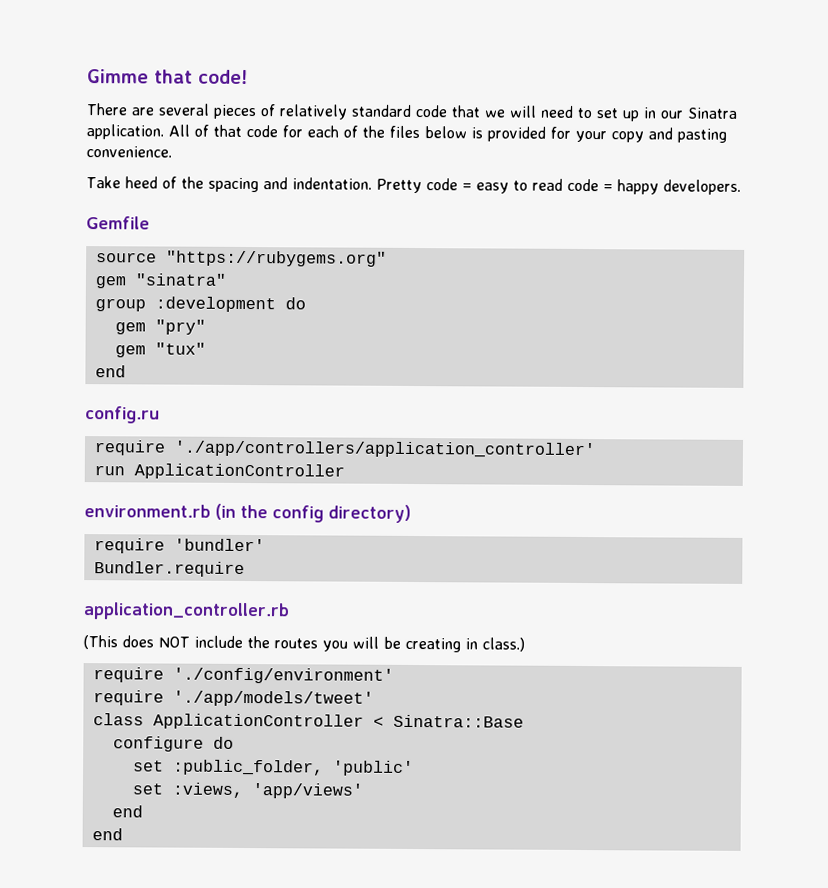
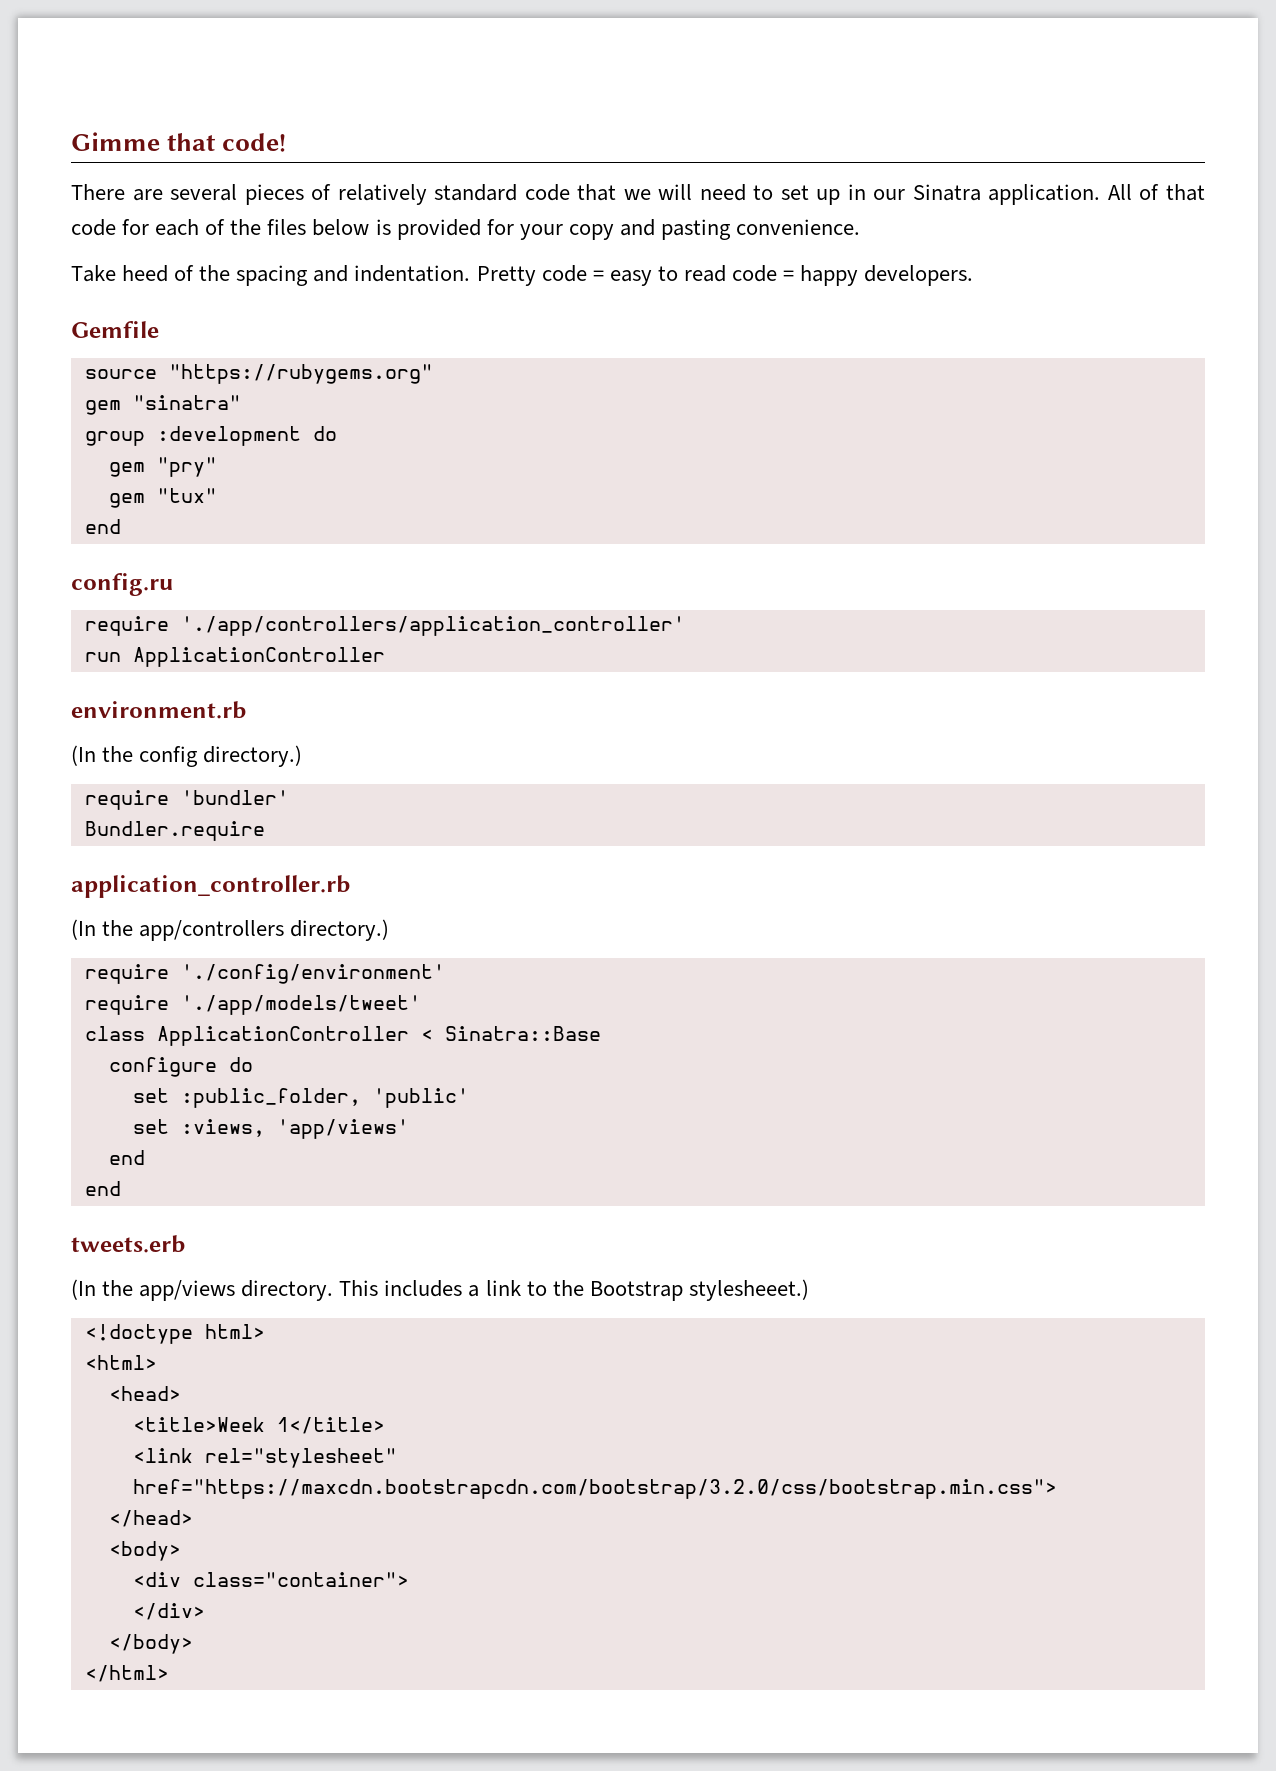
- environment.rb (in the config directory)
+ environment.rb
+ (In the config directory.)
- (This does NOT include the routes you will be creating in class.)
+ (In the app/controllers directory.)
+ tweets.erb
+ (In the app/views directory. This includes a link to the Bootstrap stylesheeet.)
+ <!doctype html>
+ <html>
+ <head>
+ <title>Week 1</title>
+ <link rel="stylesheet" href="https://maxcdn.bootstrapcdn.com/bootstrap/3.2.0/css/bootstrap.min.css">
+ </head>
+ <body>
+ <div class="container">
+ </div>
+ </body>
+ </html>

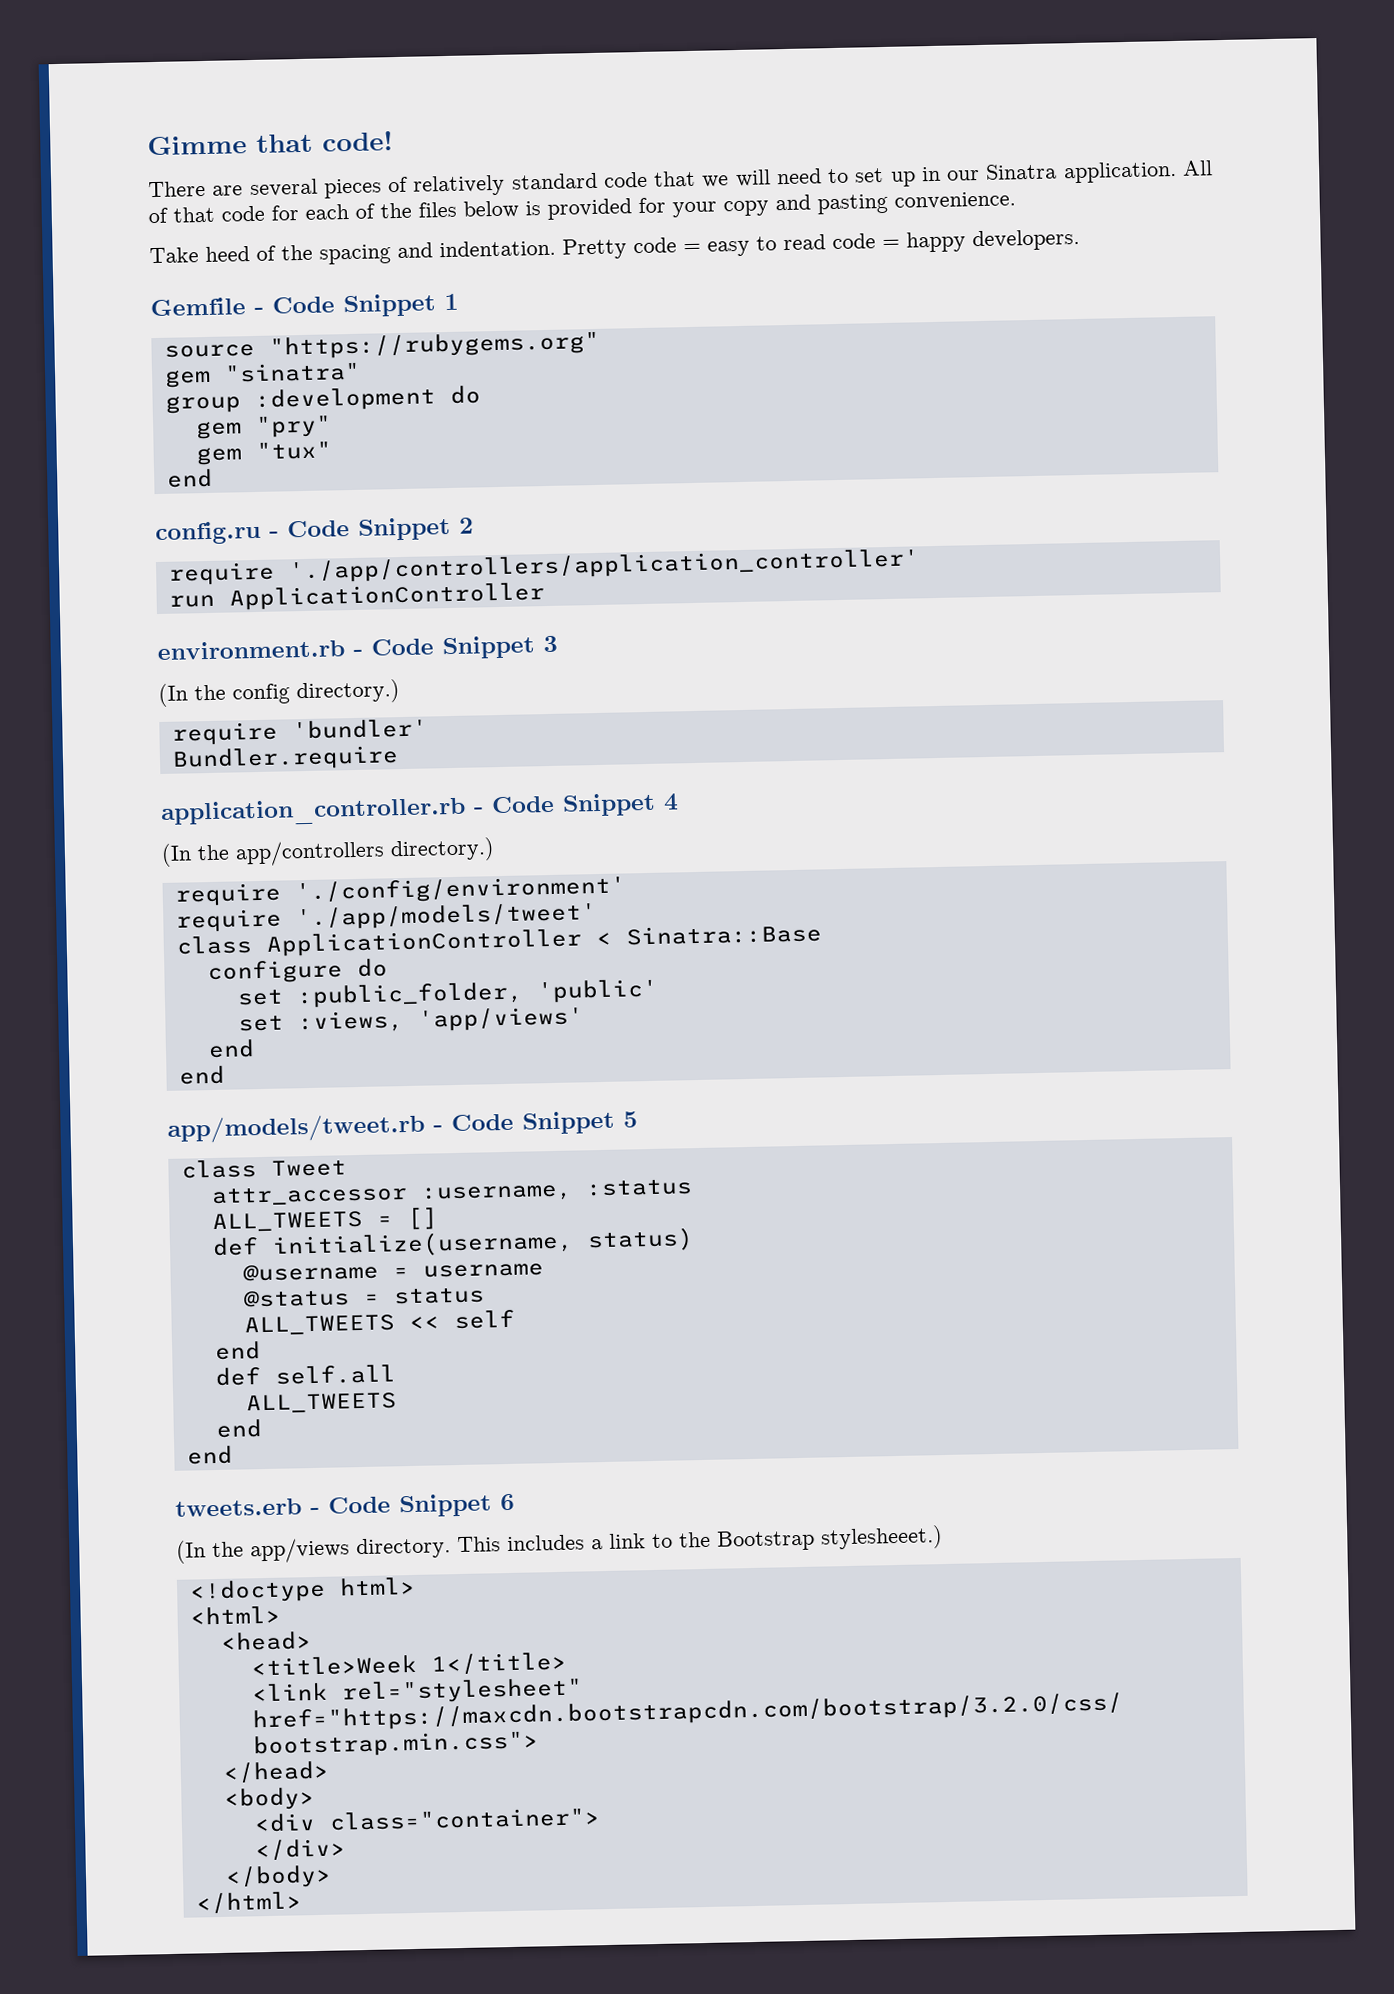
- Gemfile
+ Gemfile - Code Snippet 1
- config.ru
+ config.ru - Code Snippet 2
- environment.rb
+ environment.rb - Code Snippet 3
- application_controller.rb
+ application_controller.rb - Code Snippet 4
- tweets.erb
+ app/models/tweet.rb - Code Snippet 5
+ class Tweet
+ attr_accessor :username, :status
+ ALL_TWEETS = []
+ def initialize(username, status)
+ @username = username
+ @status = status
+ ALL_TWEETS << self
+ end
+ def self.all
+ ALL_TWEETS
+ end
+ end
+ tweets.erb - Code Snippet 6

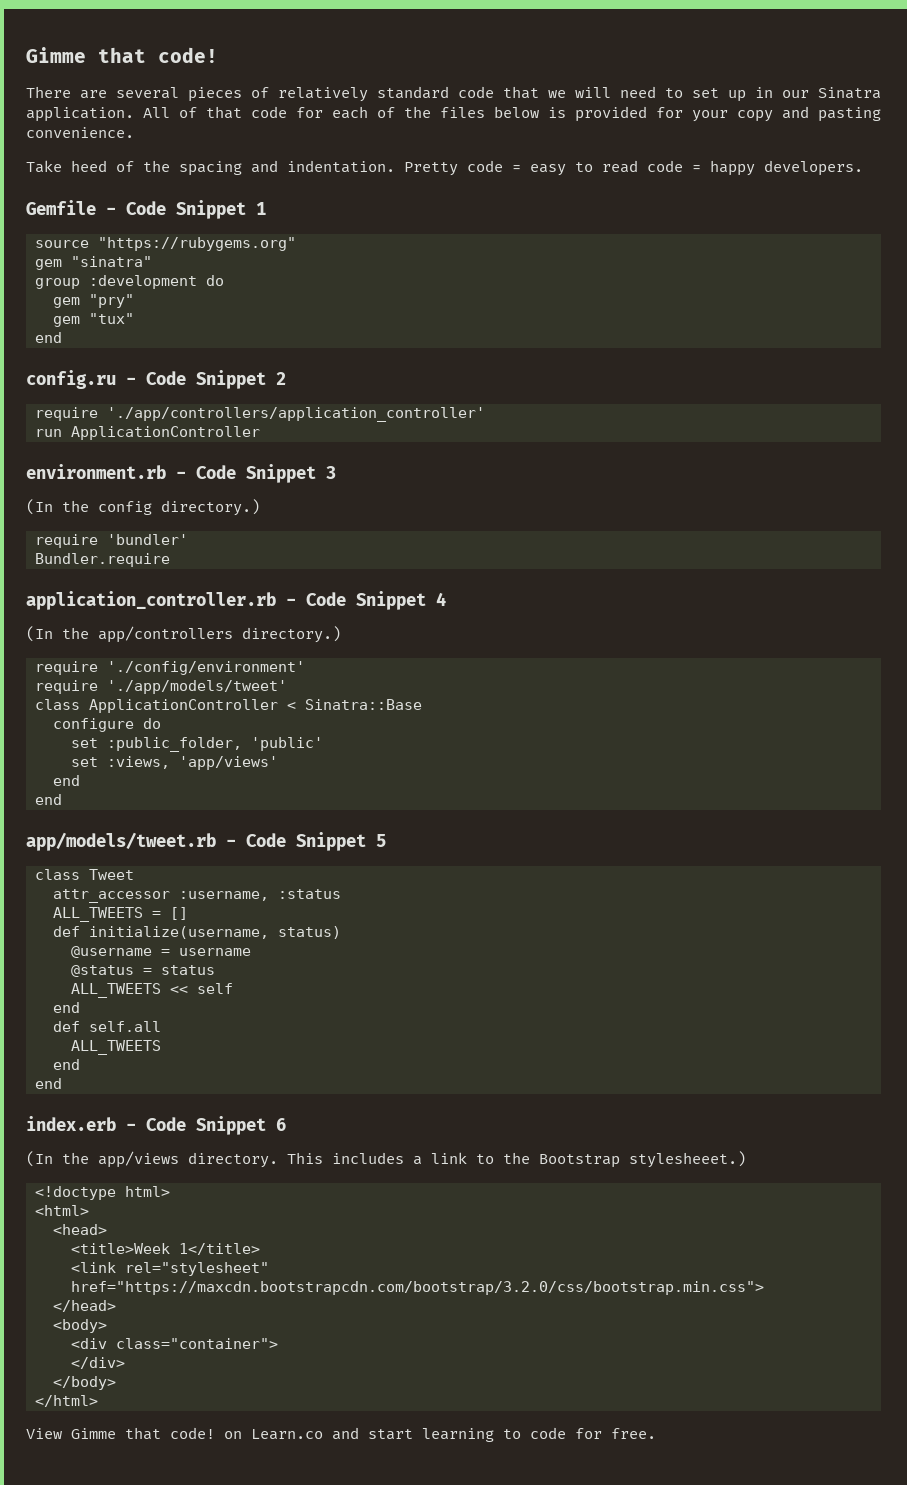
- tweets.erb - Code Snippet 6
+ index.erb - Code Snippet 6
+ View Gimme that code! on Learn.co and start learning to code for free.

